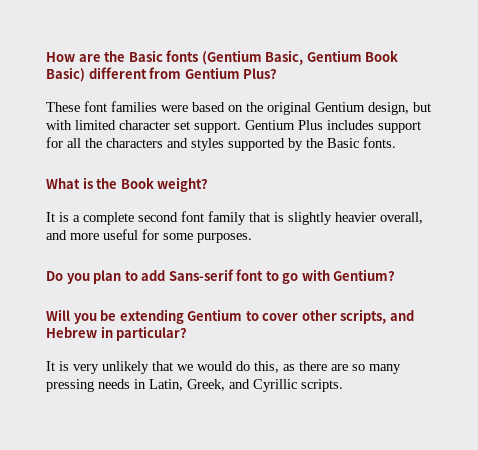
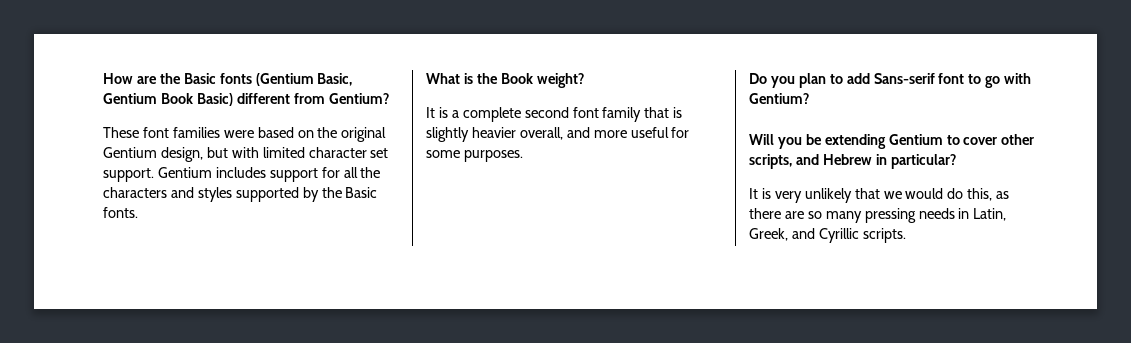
- How are the Basic fonts (Gentium Basic, Gentium Book Basic) different from Gentium Plus?
+ How are the Basic fonts (Gentium Basic, Gentium Book Basic) different from Gentium?
- Gentium Plus includes support for all the characters and styles supported by the Basic fonts.
+ Gentium includes support for all the characters and styles supported by the Basic fonts.

